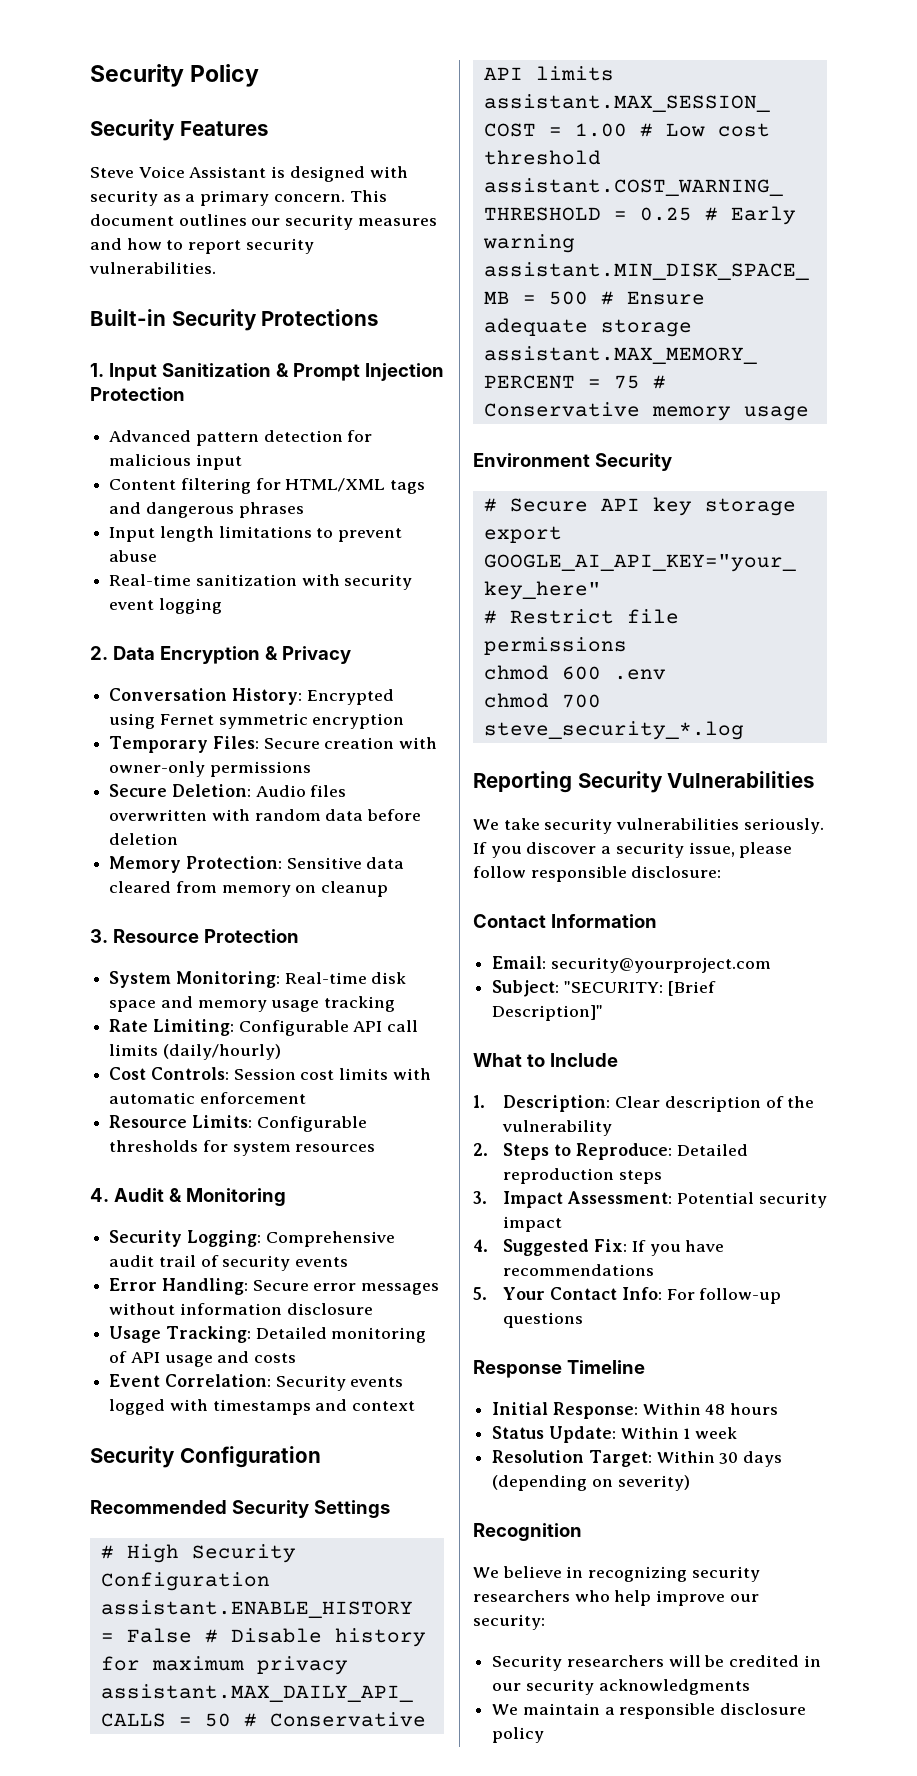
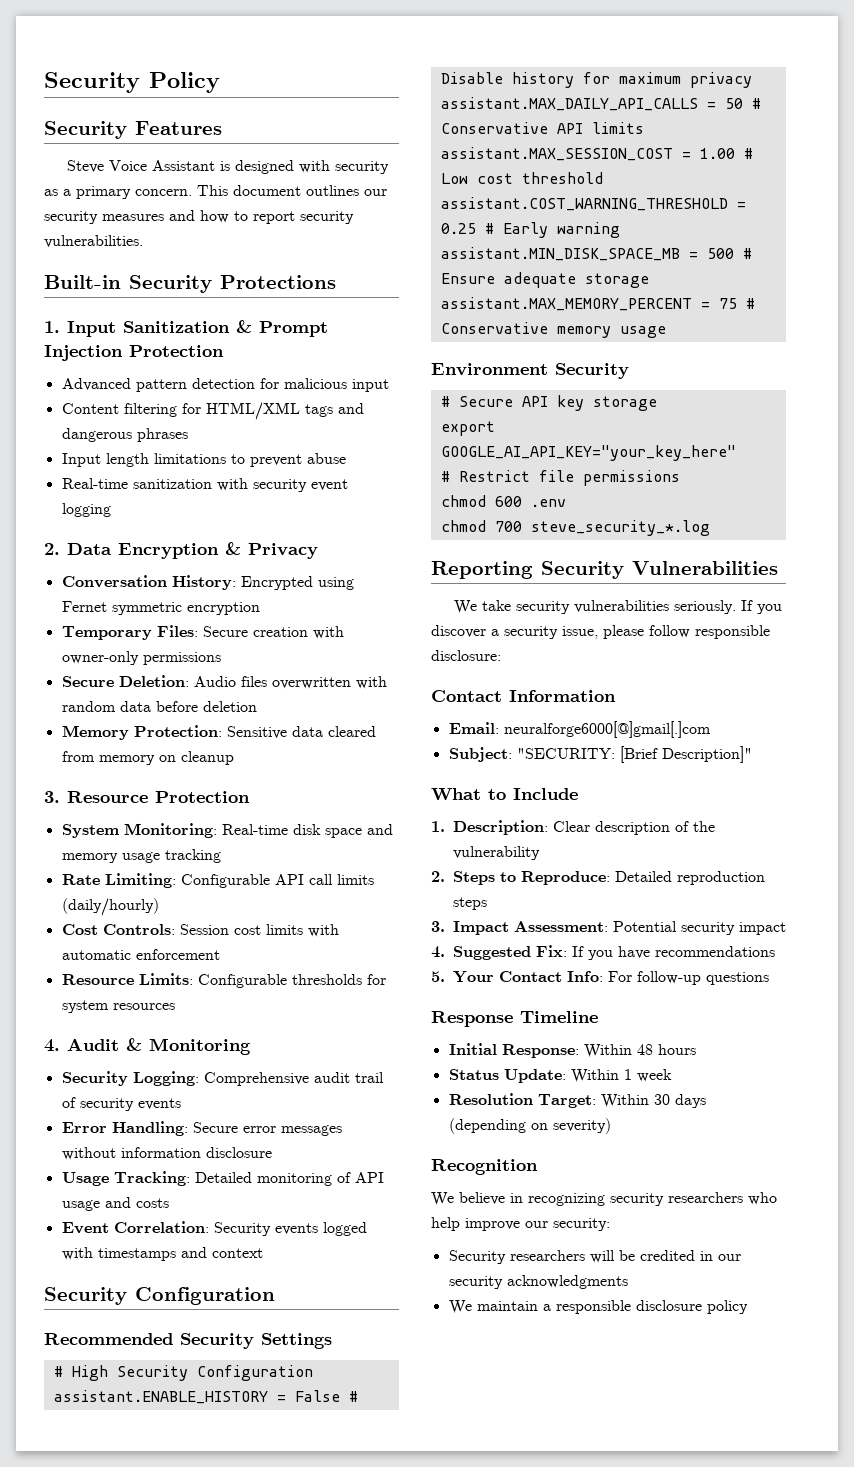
- Email: security@yourproject.com
+ Email: neuralforge6000[@]gmail[.]com

